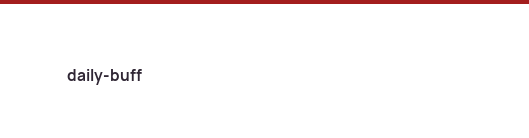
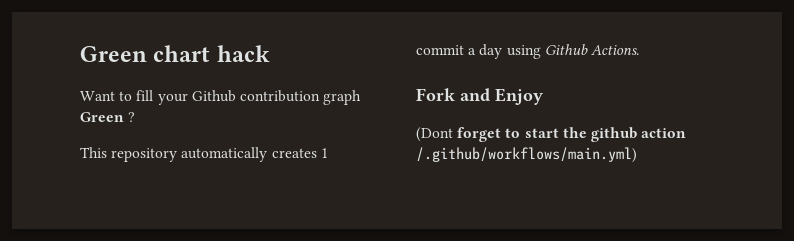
- daily-buff
+ Green chart hack
+ Want to fill your Github contribution graph Green ?
+ This repository automatically creates 1 commit a day using Github Actions.
+ Fork and Enjoy
+ (Dont forget to start the github action /.github/workflows/main.yml)

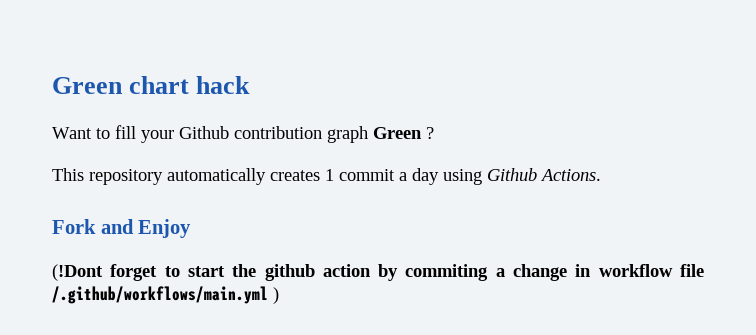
- (Dont forget to start the github action /.github/workflows/main.yml)
+ (!Dont forget to start the github action by commiting a change in workflow file /.github/workflows/main.yml )

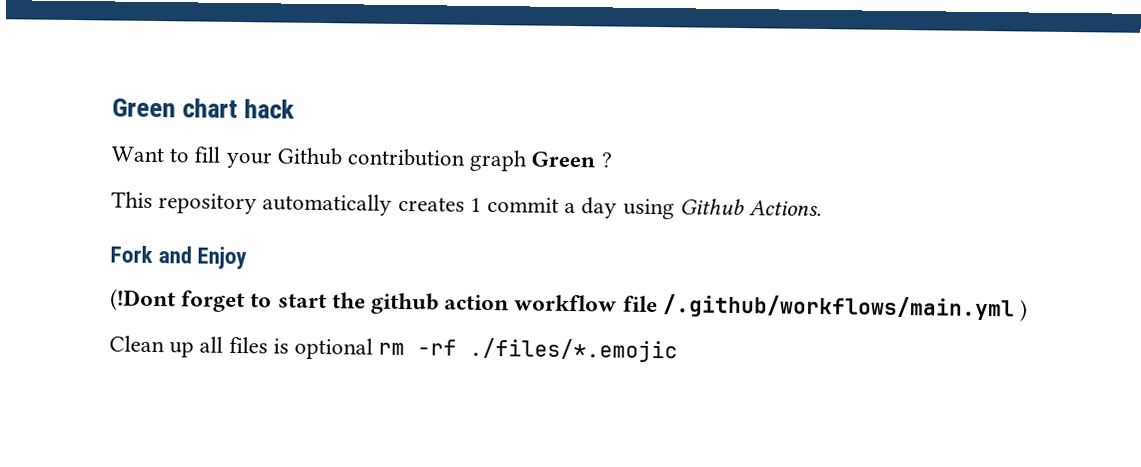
- (!Dont forget to start the github action by commiting a change in workflow file /.github/workflows/main.yml )
+ (!Dont forget to start the github action workflow file /.github/workflows/main.yml )
+ Clean up all files is optional rm -rf ./files/*.emojic

